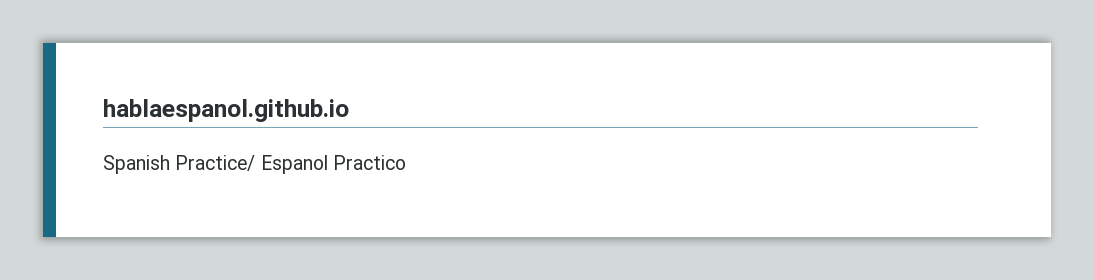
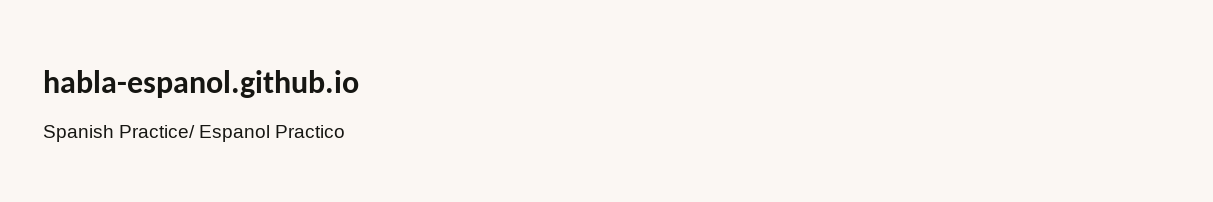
- hablaespanol.github.io
+ habla-espanol.github.io

